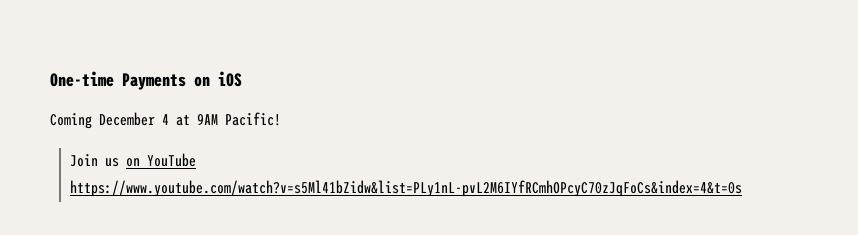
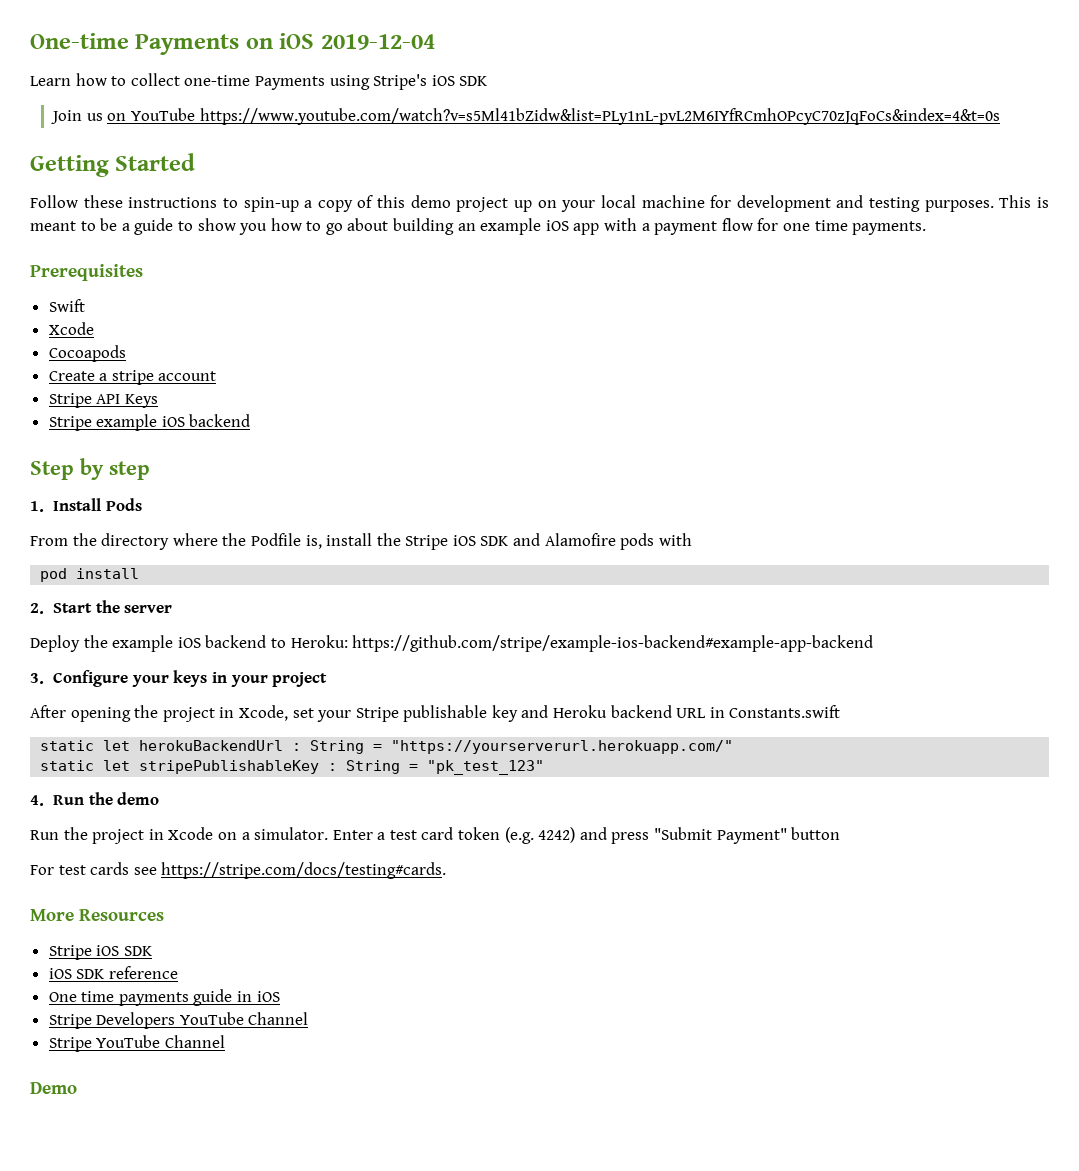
- One-time Payments on iOS
- Coming December 4 at 9AM Pacific!
+ One-time Payments on iOS 2019-12-04
+ Learn how to collect one-time Payments using Stripe's iOS SDK
+ Getting Started
+ Follow these instructions to spin-up a copy of this demo project up on your local machine for development and testing purposes. This is meant to be a guide to show you how to go about building an example iOS app with a payment flow for one time payments.
+ Prerequisites
+ Swift
+ Xcode
+ Cocoapods
+ Create a stripe account
+ Stripe API Keys
+ Stripe example iOS backend
+ Step by step
+ 1. Install Pods
+ From the directory where the Podfile is, install the Stripe iOS SDK and Alamofire pods with
+ pod install
+ 2. Start the server
+ Deploy the example iOS backend to Heroku: https://github.com/stripe/example-ios-backend#example-app-backend
+ 3. Configure your keys in your project
+ After opening the project in Xcode, set your Stripe publishable key and Heroku backend URL in Constants.swift
+ static let herokuBackendUrl : String = "https://yourserverurl.herokuapp.com/"
+ static let stripePublishableKey : String = "pk_test_123"
+ 4. Run the demo
+ Run the project in Xcode on a simulator. Enter a test card token (e.g. 4242) and press "Submit Payment" button
+ For test cards see https://stripe.com/docs/testing#cards.
+ More Resources
+ Stripe iOS SDK
+ iOS SDK reference
+ One time payments guide in iOS
+ Stripe Developers YouTube Channel
+ Stripe YouTube Channel
+ Demo

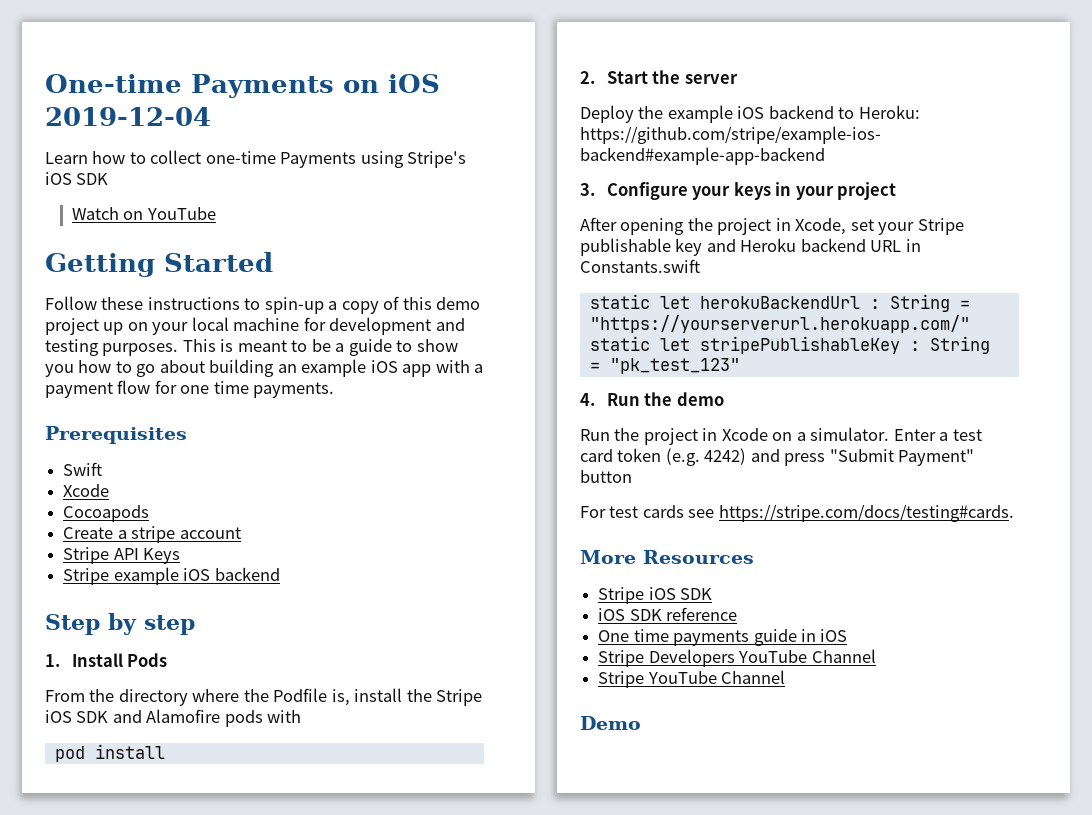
- Join us on YouTube https://www.youtube.com/watch?v=s5Ml41bZidw&list=PLy1nL-pvL2M6IYfRCmhOPcyC70zJqFoCs&index=4&t=0s
+ Watch on YouTube

